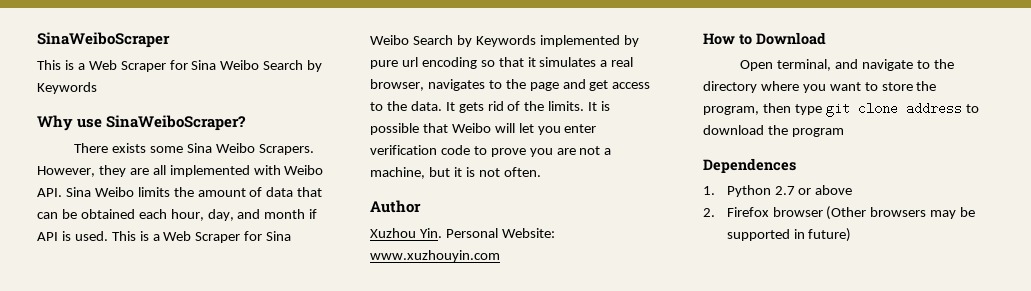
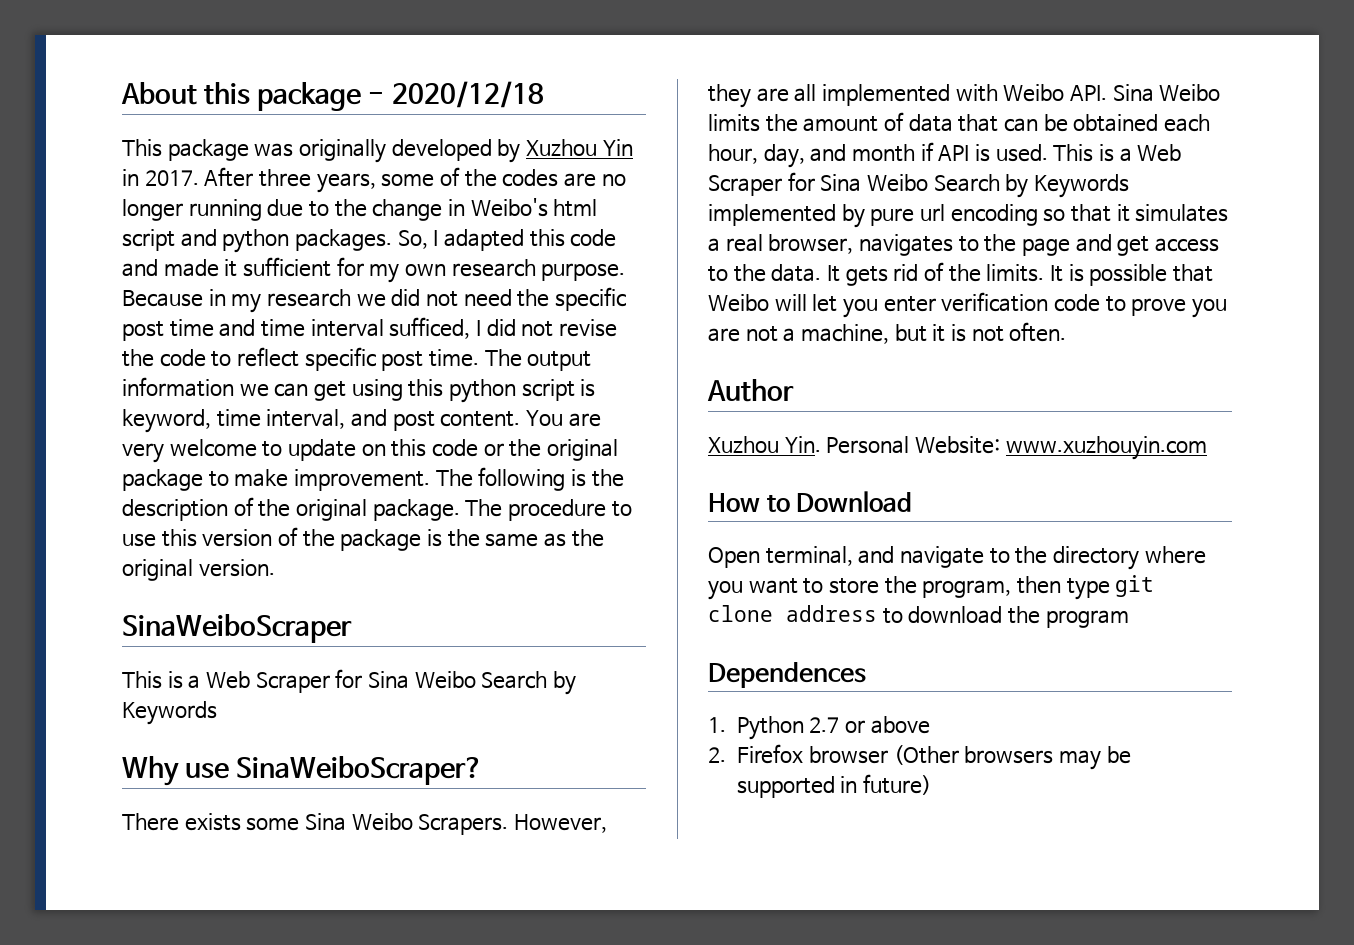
+ About this package - 2020/12/18
+ This package was originally developed by Xuzhou Yin in 2017. After three years, some of the codes are no longer running due to the change in Weibo's html script and python packages. So, I adapted this code and made it sufficient for my own research purpose. Because in my research we did not need the specific post time and time interval sufficed, I did not revise the code to reflect specific post time. The output information we can get using this python script is keyword, time interval, and post content. You are very welcome to update on this code or the original package to make improvement. The following is the description of the original package. The procedure to use this version of the package is the same as the original version.

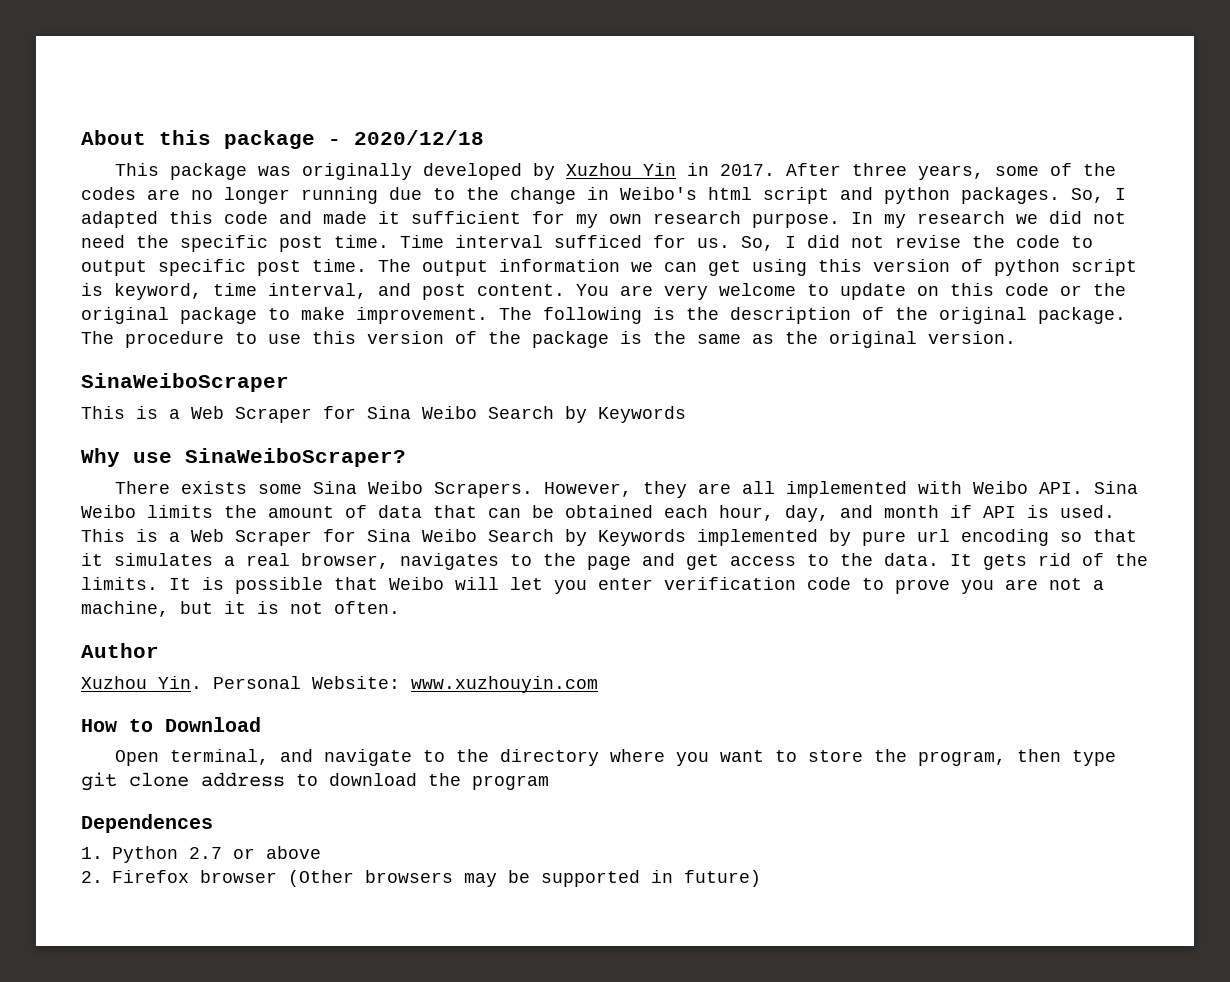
- Because in my research we did not need the specific post time and time interval sufficed, I did not revise the code to reflect specific post time.
+ In my research we did not need the specific post time. Time interval sufficed for us. So, I did not revise the code to output specific post time.
- The output information we can get using this python script is keyword, time interval, and post content.
+ The output information we can get using this version of python script is keyword, time interval, and post content.

